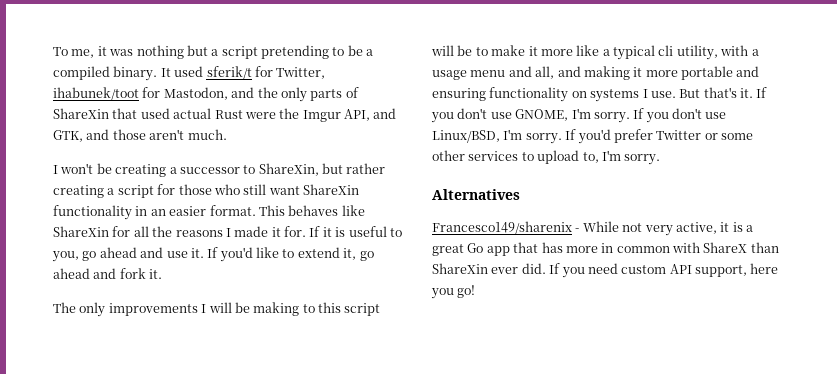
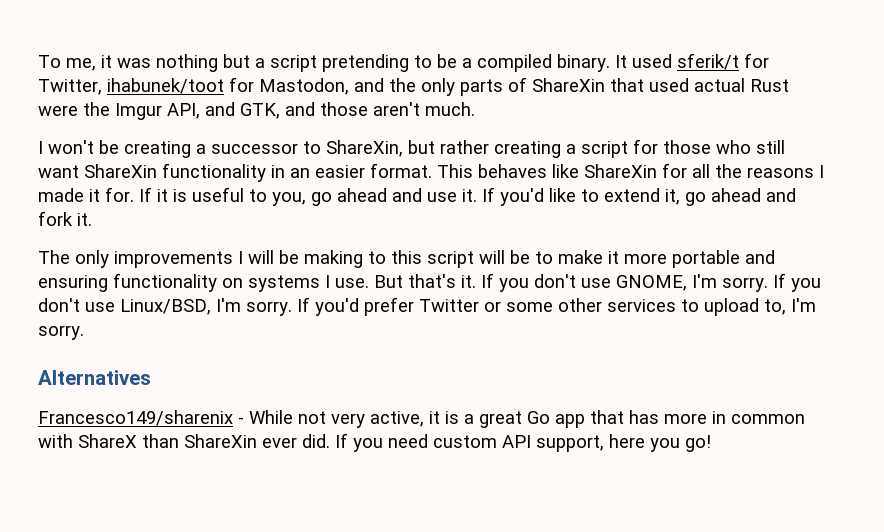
- The only improvements I will be making to this script will be to make it more like a typical cli utility, with a usage menu and all, and making it more portable and ensuring functionality on systems I use.
+ The only improvements I will be making to this script will be to make it more portable and ensuring functionality on systems I use.

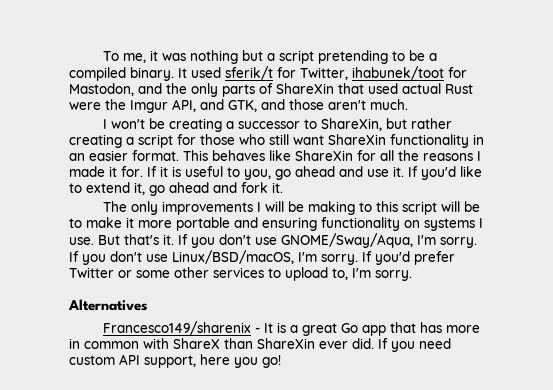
- If you don't use GNOME, I'm sorry.
+ If you don't use GNOME/Sway/Aqua, I'm sorry.
- If you don't use Linux/BSD, I'm sorry.
+ If you don't use Linux/BSD/macOS, I'm sorry.
- Francesco149/sharenix - While not very active, it is a great Go app that has more in common with ShareX than ShareXin ever did.
+ Francesco149/sharenix - It is a great Go app that has more in common with ShareX than ShareXin ever did.

